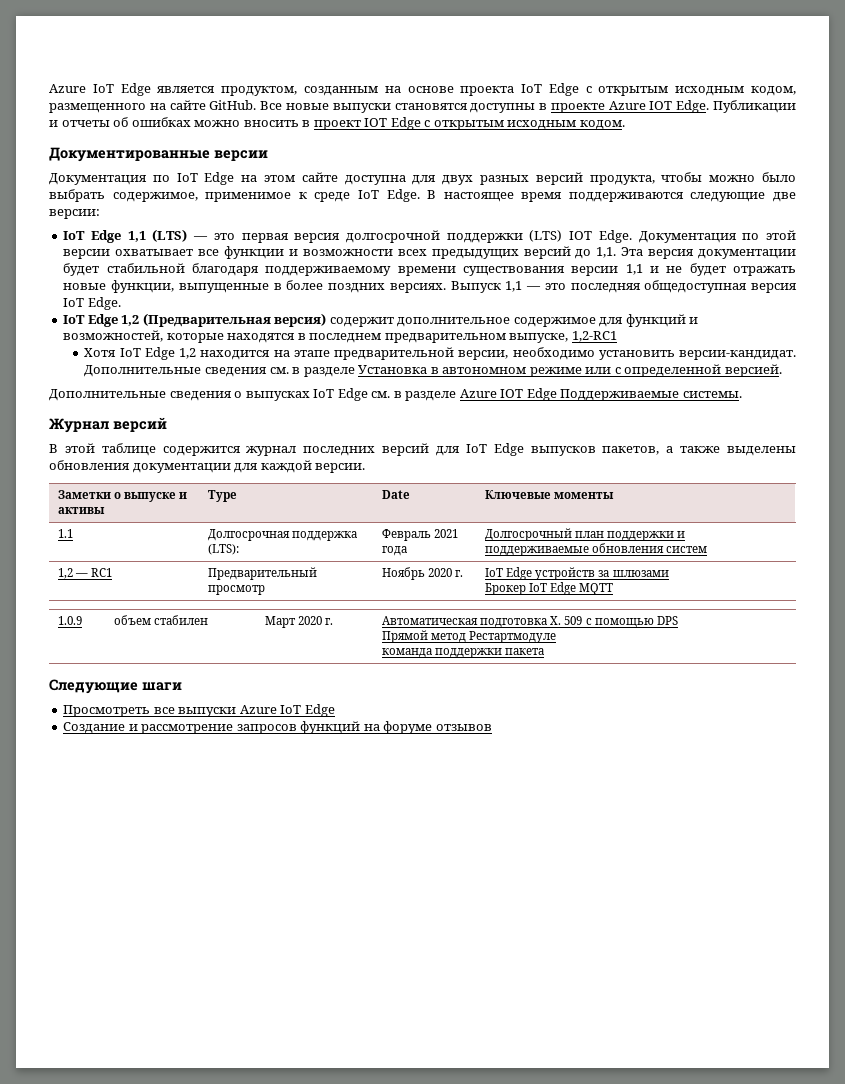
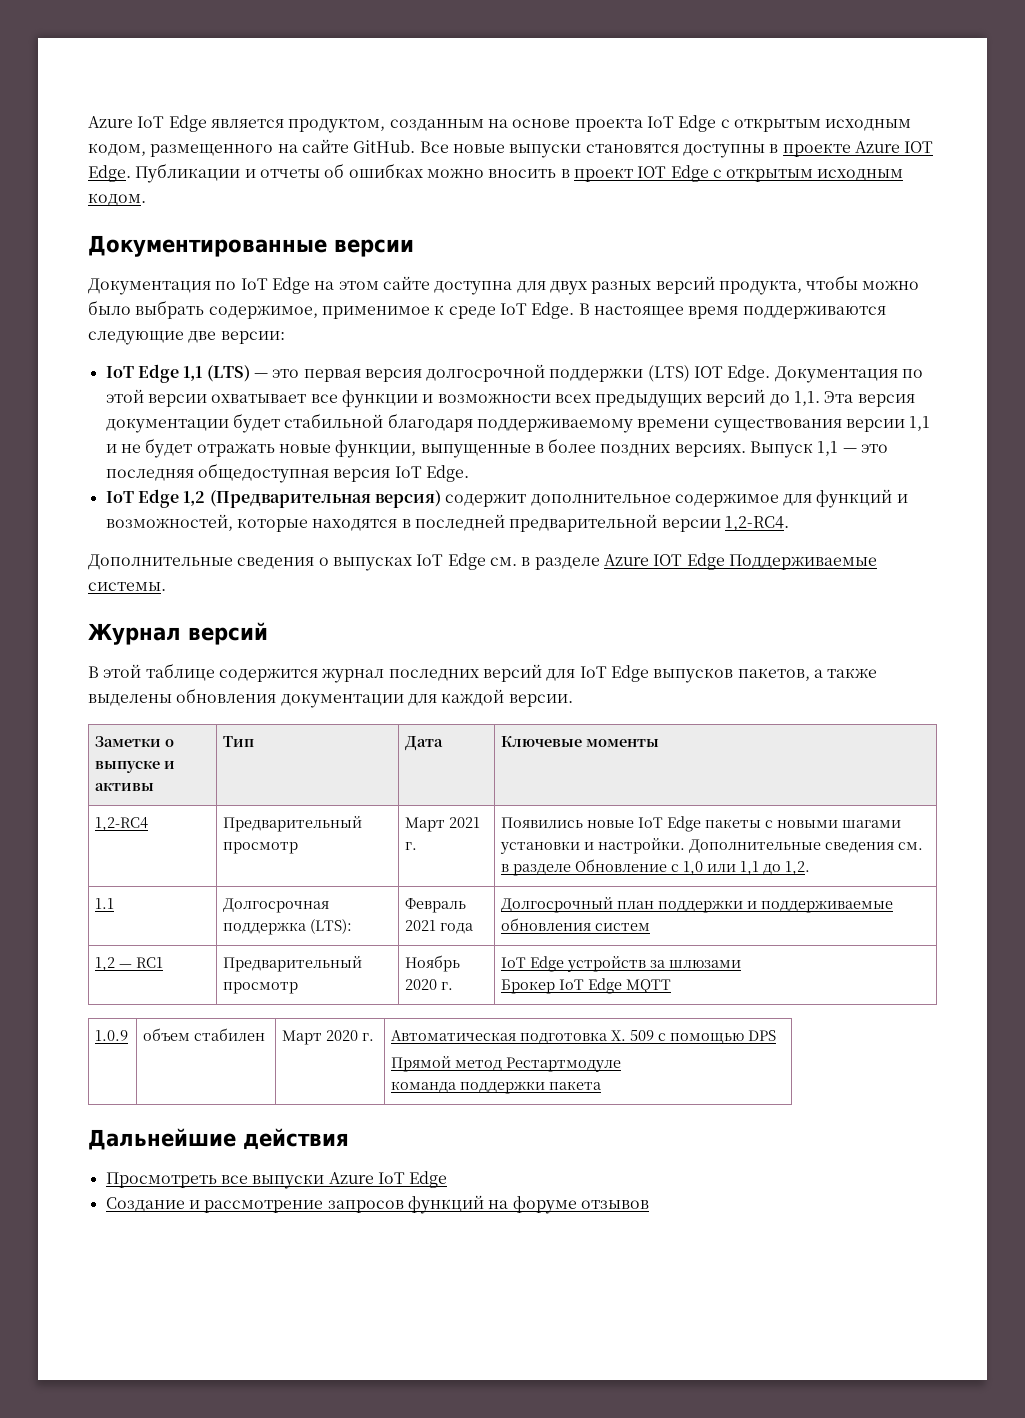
- IoT Edge 1,2 (Предварительная версия) содержит дополнительное содержимое для функций и возможностей, которые находятся в последнем предварительном выпуске, 1,2-RC1
- Хотя IoT Edge 1,2 находится на этапе предварительной версии, необходимо установить версии-кандидат. Дополнительные сведения см. в разделе Установка в автономном режиме или с определенной версией.
+ IoT Edge 1,2 (Предварительная версия) содержит дополнительное содержимое для функций и возможностей, которые находятся в последней предварительной версии 1,2-RC4.
- Заметки о выпуске и активы | Type | Date | Ключевые моменты
+ Заметки о выпуске и активы | Тип | Дата | Ключевые моменты
+ 1,2-RC4 | Предварительный просмотр | Март 2021 г. | Появились новые IoT Edge пакеты с новыми шагами установки и настройки. Дополнительные сведения см. в разделе Обновление с 1,0 или 1,1 до 1,2.
- Следующие шаги
+ Дальнейшие действия

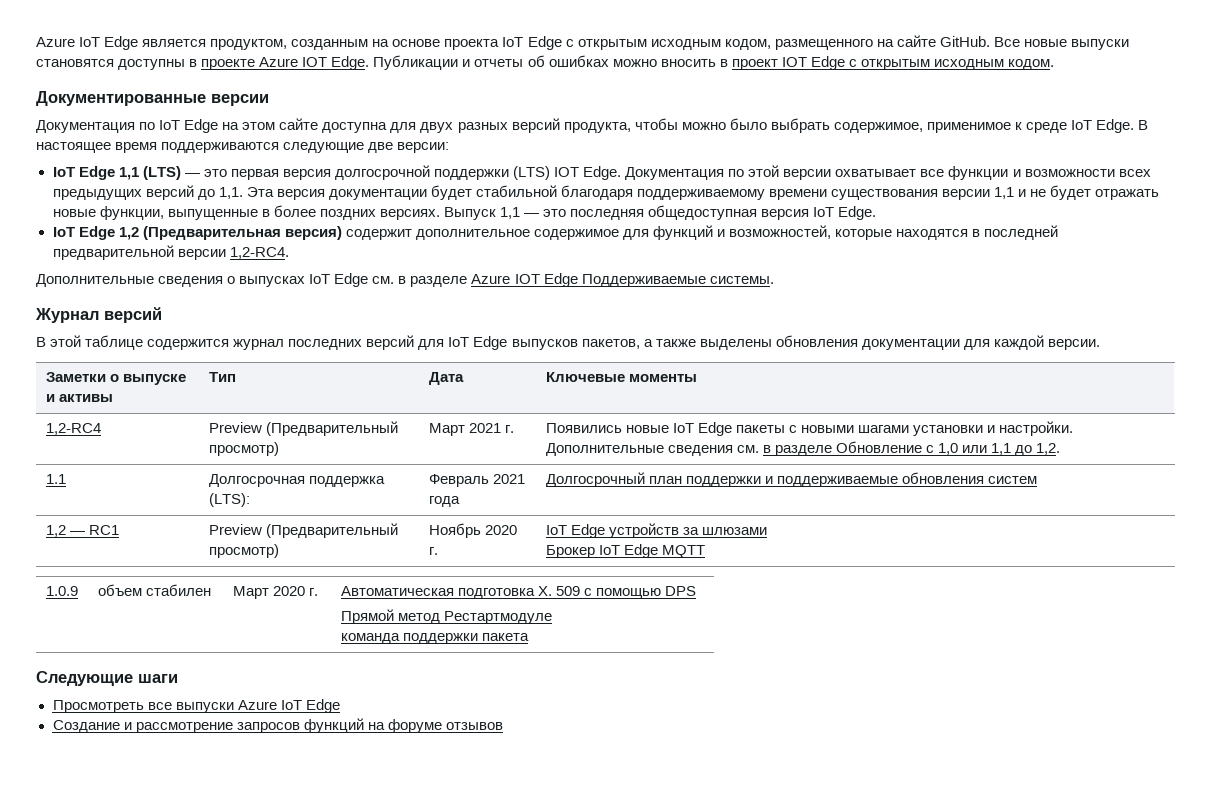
- 1,2-RC4 | Предварительный просмотр | Март 2021 г. | Появились новые IoT Edge пакеты с новыми шагами установки и настройки. Дополнительные сведения см. в разделе Обновление с 1,0 или 1,1 до 1,2.
+ 1,2-RC4 | Preview (Предварительный просмотр) | Март 2021 г. | Появились новые IoT Edge пакеты с новыми шагами установки и настройки. Дополнительные сведения см. в разделе Обновление с 1,0 или 1,1 до 1,2.
- 1,2 — RC1 | Предварительный просмотр | Ноябрь 2020 г. | IoT Edge устройств за шлюзами
+ 1,2 — RC1 | Preview (Предварительный просмотр) | Ноябрь 2020 г. | IoT Edge устройств за шлюзами
- Дальнейшие действия
+ Следующие шаги

